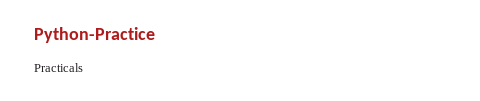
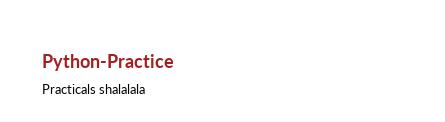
- Practicals
+ Practicals shalalala

